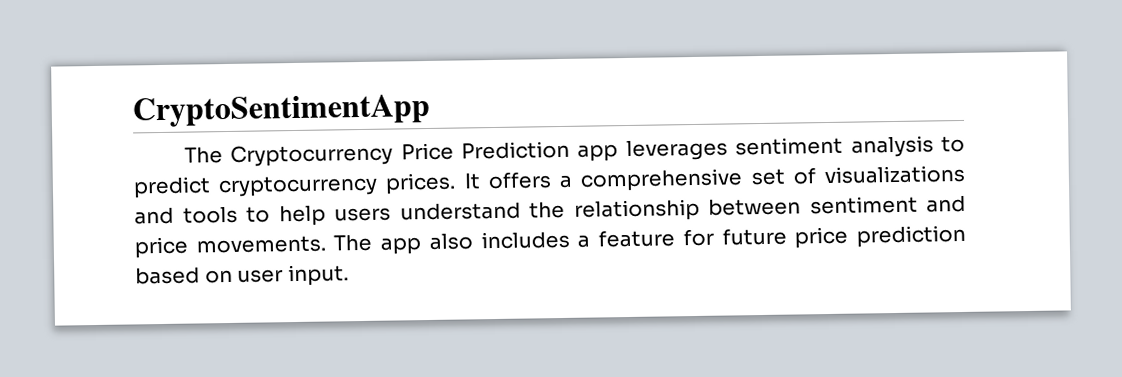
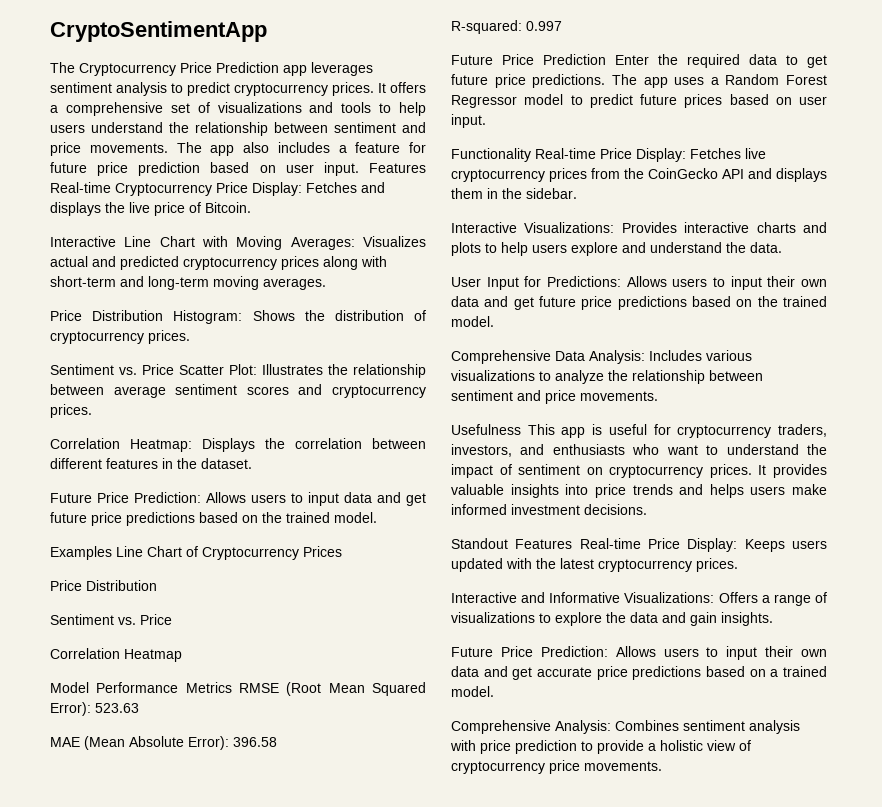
+ Features Real-time Cryptocurrency Price Display: Fetches and displays the live price of Bitcoin.
+ Interactive Line Chart with Moving Averages: Visualizes actual and predicted cryptocurrency prices along with short-term and long-term moving averages.
+ Price Distribution Histogram: Shows the distribution of cryptocurrency prices.
+ Sentiment vs. Price Scatter Plot: Illustrates the relationship between average sentiment scores and cryptocurrency prices.
+ Correlation Heatmap: Displays the correlation between different features in the dataset.
+ Future Price Prediction: Allows users to input data and get future price predictions based on the trained model.
+ Examples Line Chart of Cryptocurrency Prices
+ Price Distribution
+ Sentiment vs. Price
+ Correlation Heatmap
+ Model Performance Metrics RMSE (Root Mean Squared Error): 523.63
+ MAE (Mean Absolute Error): 396.58
+ R-squared: 0.997
+ Future Price Prediction Enter the required data to get future price predictions. The app uses a Random Forest Regressor model to predict future prices based on user input.
+ Functionality Real-time Price Display: Fetches live cryptocurrency prices from the CoinGecko API and displays them in the sidebar.
+ Interactive Visualizations: Provides interactive charts and plots to help users explore and understand the data.
+ User Input for Predictions: Allows users to input their own data and get future price predictions based on the trained model.
+ Comprehensive Data Analysis: Includes various visualizations to analyze the relationship between sentiment and price movements.
+ Usefulness This app is useful for cryptocurrency traders, investors, and enthusiasts who want to understand the impact of sentiment on cryptocurrency prices. It provides valuable insights into price trends and helps users make informed investment decisions.
+ Standout Features Real-time Price Display: Keeps users updated with the latest cryptocurrency prices.
+ Interactive and Informative Visualizations: Offers a range of visualizations to explore the data and gain insights.
+ Future Price Prediction: Allows users to input their own data and get accurate price predictions based on a trained model.
+ Comprehensive Analysis: Combines sentiment analysis with price prediction to provide a holistic view of cryptocurrency price movements.

